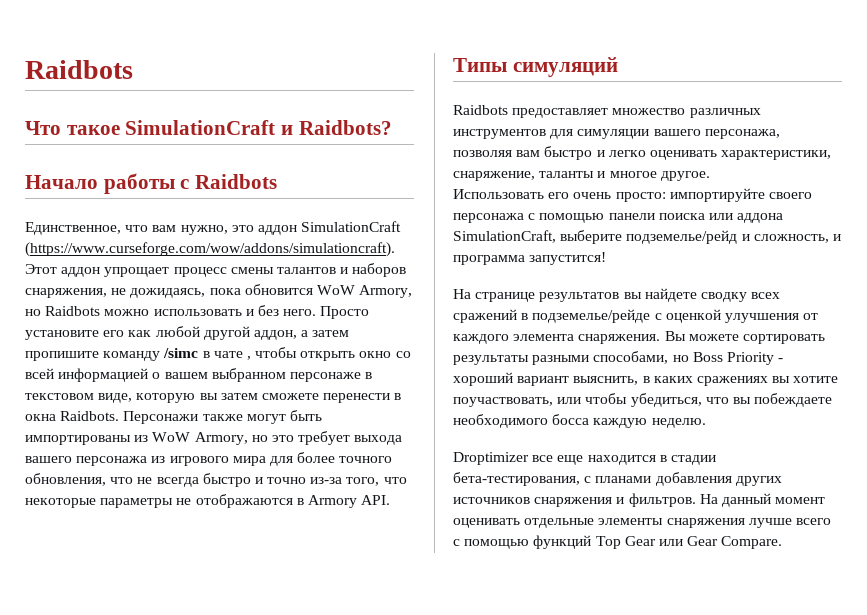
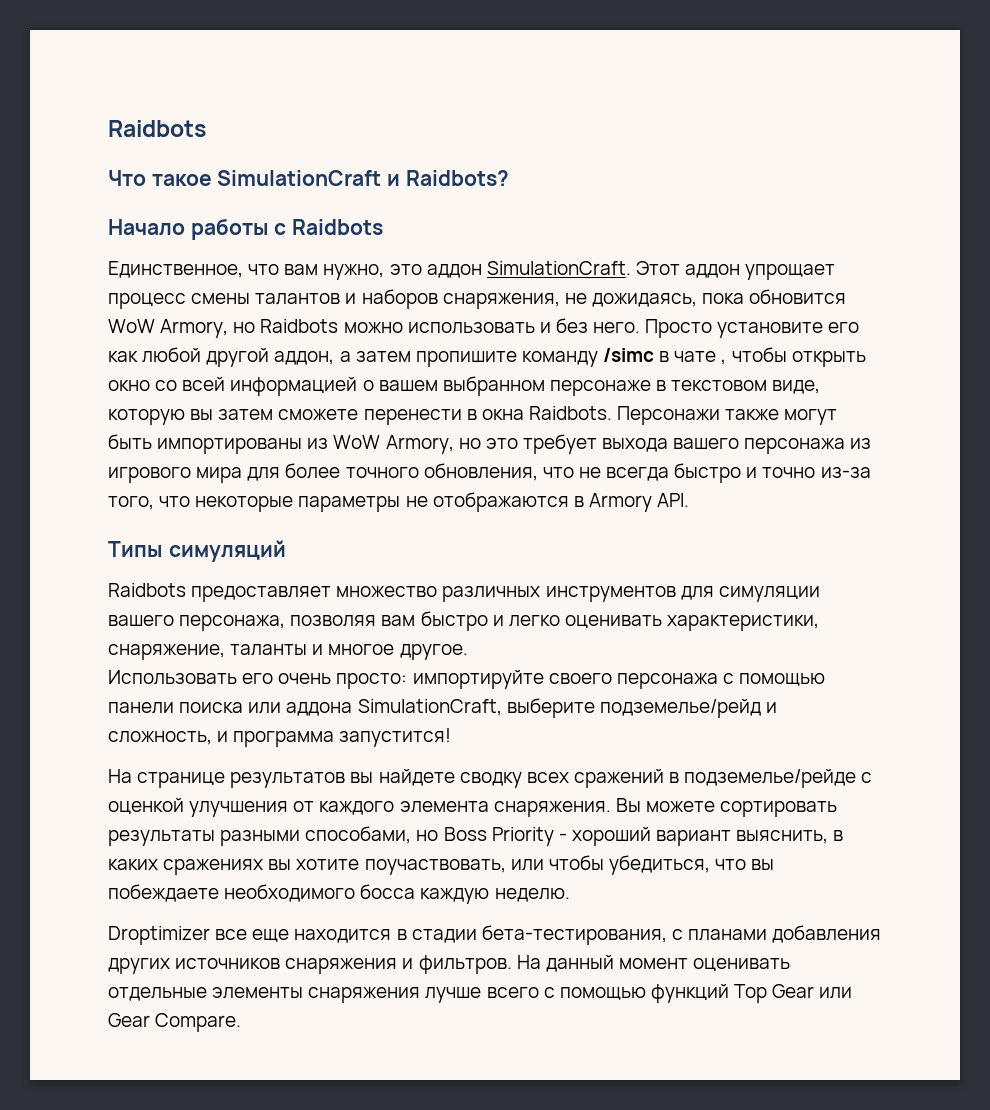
- Единственное, что вам нужно, это аддон SimulationCraft (https://www.curseforge.com/wow/addons/simulationcraft). Этот аддон упрощает процесс смены талантов и наборов снаряжения, не дожидаясь, пока обновится WoW Armory, но Raidbots можно использовать и без него.
+ Единственное, что вам нужно, это аддон SimulationCraft. Этот аддон упрощает процесс смены талантов и наборов снаряжения, не дожидаясь, пока обновится WoW Armory, но Raidbots можно использовать и без него.

